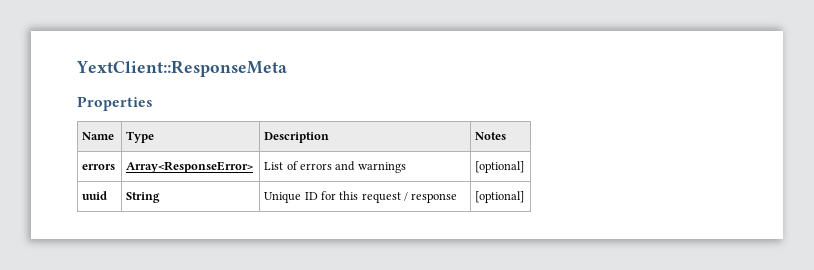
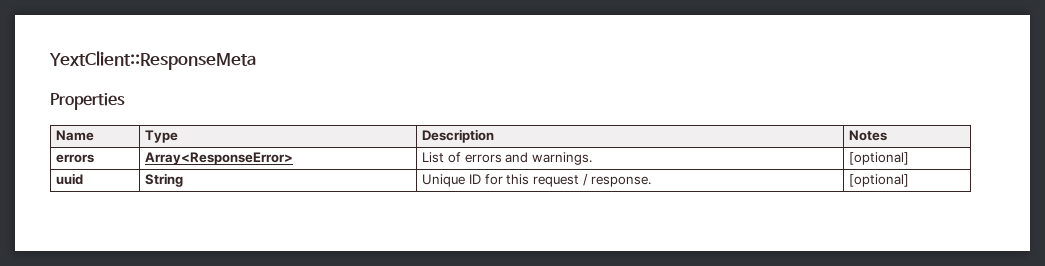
- errors | Array<ResponseError> | List of errors and warnings | [optional]
+ errors | Array<ResponseError> | List of errors and warnings. | [optional]
- uuid | String | Unique ID for this request / response | [optional]
+ uuid | String | Unique ID for this request / response. | [optional]

